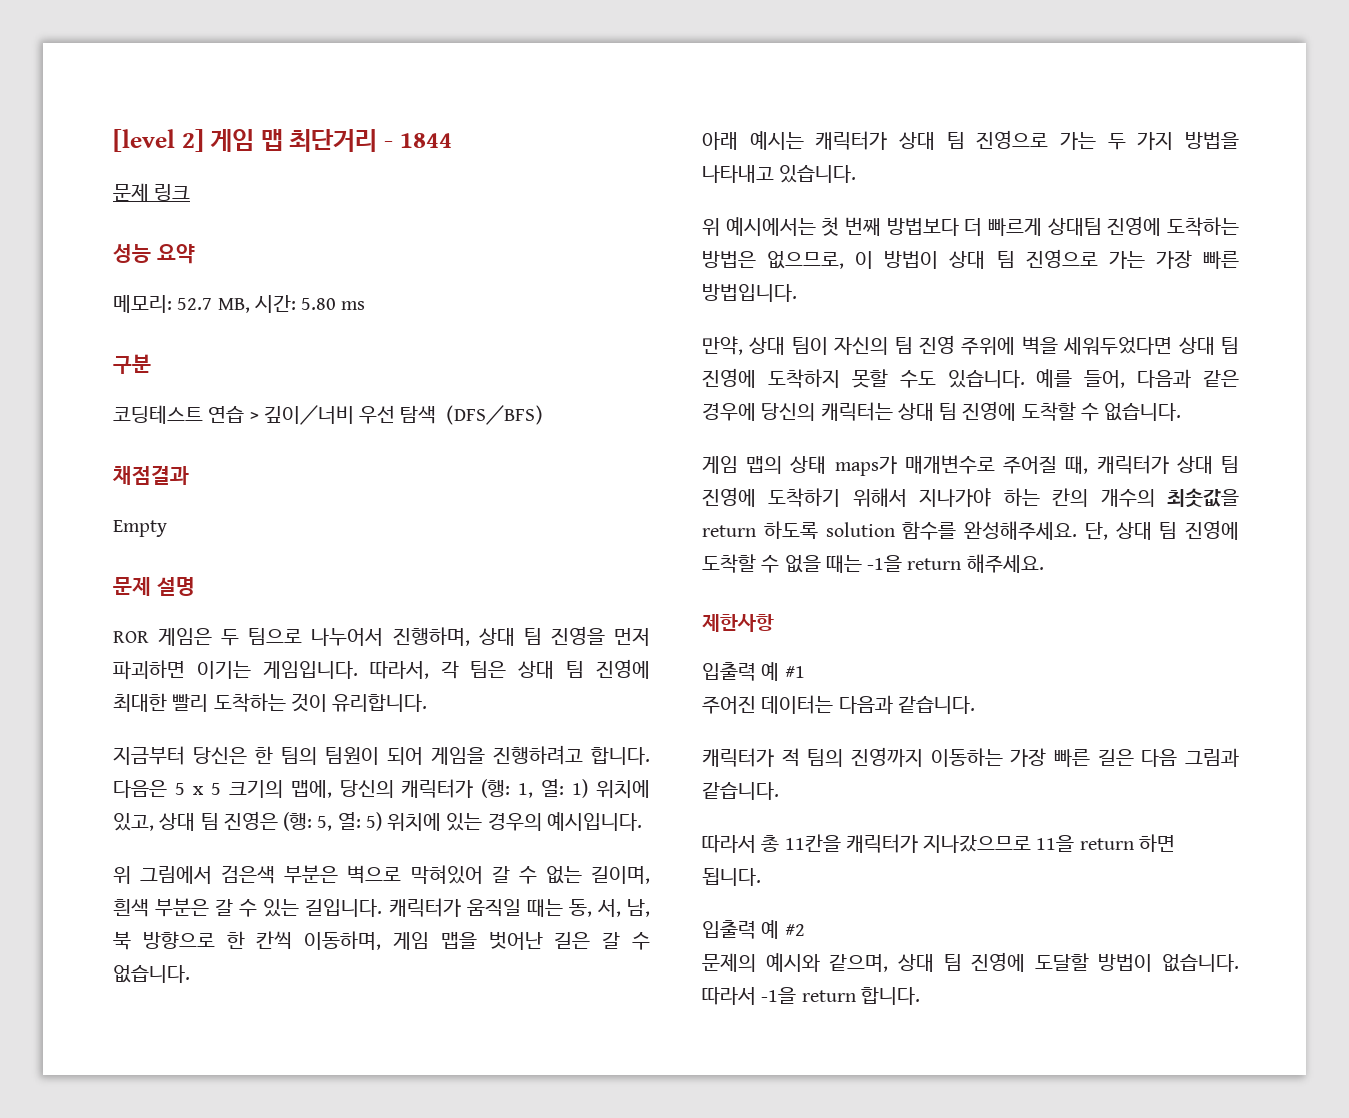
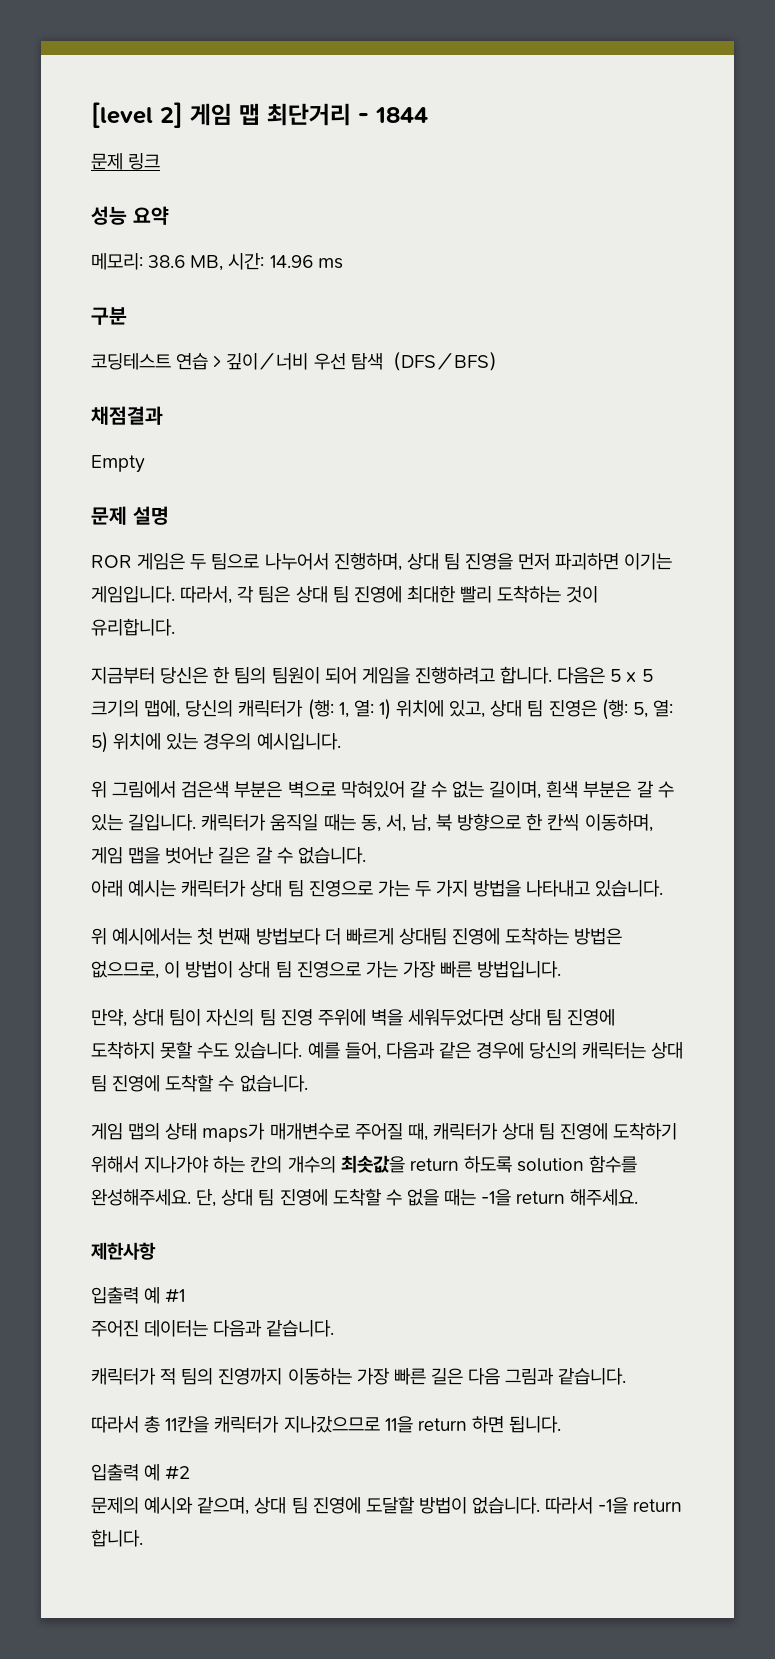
- 메모리: 52.7 MB, 시간: 5.80 ms
+ 메모리: 38.6 MB, 시간: 14.96 ms

